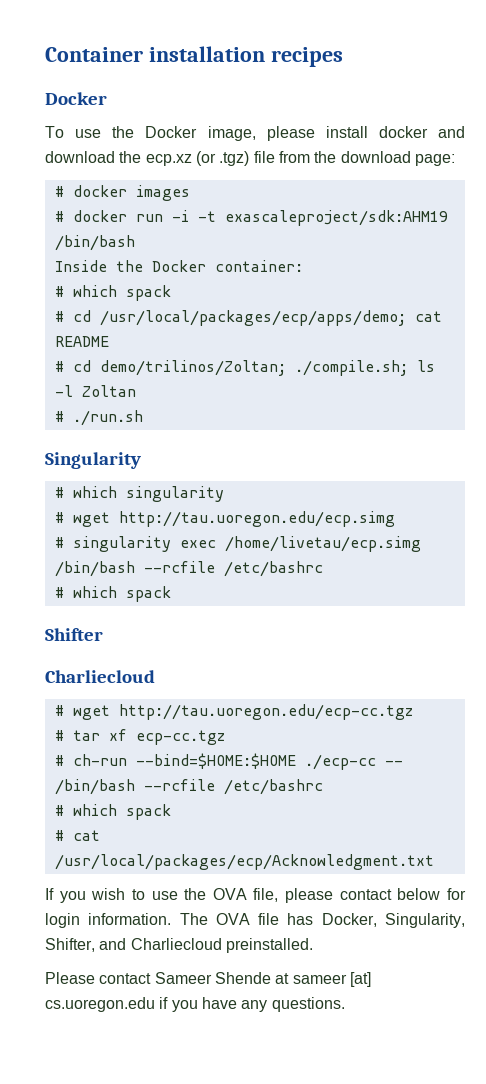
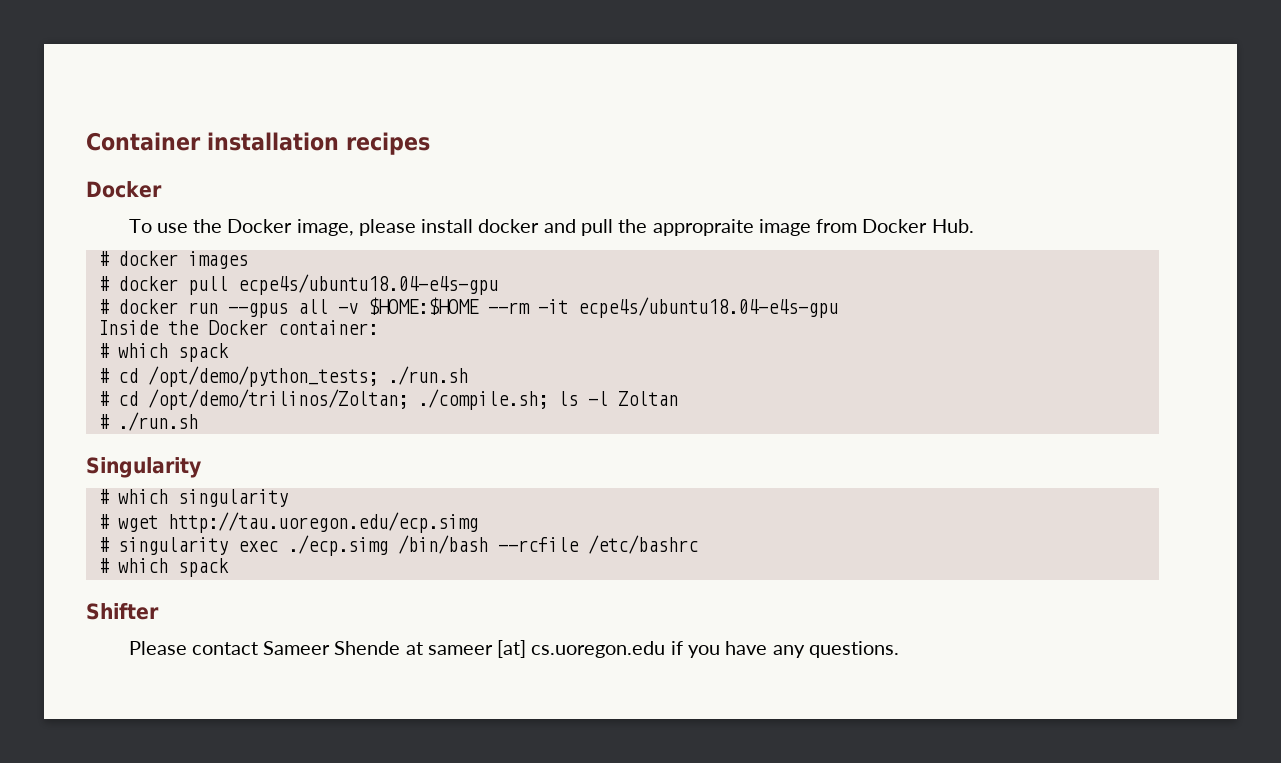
- To use the Docker image, please install docker and download the ecp.xz (or .tgz) file from the download page:
+ To use the Docker image, please install docker and pull the appropraite image from Docker Hub.
+ # docker pull ecpe4s/ubuntu18.04-e4s-gpu
- # docker run -i -t exascaleproject/sdk:AHM19 /bin/bash
+ # docker run --gpus all -v $HOME:$HOME --rm -it ecpe4s/ubuntu18.04-e4s-gpu
- # cd /usr/local/packages/ecp/apps/demo; cat README
- # cd demo/trilinos/Zoltan; ./compile.sh; ls -l Zoltan
+ # cd /opt/demo/python_tests; ./run.sh
+ # cd /opt/demo/trilinos/Zoltan; ./compile.sh; ls -l Zoltan
- # singularity exec /home/livetau/ecp.simg /bin/bash --rcfile /etc/bashrc
+ # singularity exec ./ecp.simg /bin/bash --rcfile /etc/bashrc
  Shifter
- Charliecloud
- # wget http://tau.uoregon.edu/ecp-cc.tgz
- # tar xf ecp-cc.tgz
- # ch-run --bind=$HOME:$HOME ./ecp-cc -- /bin/bash --rcfile /etc/bashrc
- # which spack
- # cat /usr/local/packages/ecp/Acknowledgment.txt
- If you wish to use the OVA file, please contact below for login information. The OVA file has Docker, Singularity, Shifter, and Charliecloud preinstalled.

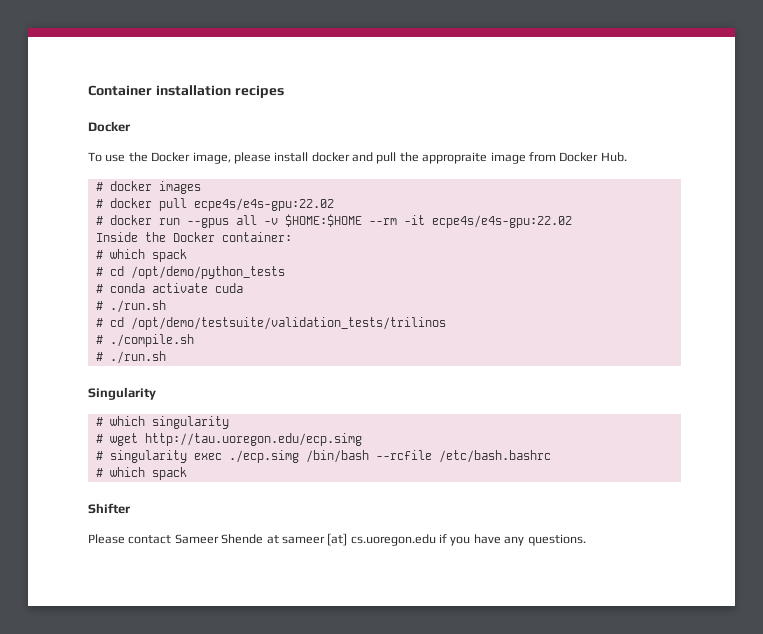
- # docker pull ecpe4s/ubuntu18.04-e4s-gpu
+ # docker pull ecpe4s/e4s-gpu:22.02
- # docker run --gpus all -v $HOME:$HOME --rm -it ecpe4s/ubuntu18.04-e4s-gpu
+ # docker run --gpus all -v $HOME:$HOME --rm -it ecpe4s/e4s-gpu:22.02
- # cd /opt/demo/python_tests; ./run.sh
- # cd /opt/demo/trilinos/Zoltan; ./compile.sh; ls -l Zoltan
+ # cd /opt/demo/python_tests
+ # conda activate cuda
+ # ./run.sh
+ # cd /opt/demo/testsuite/validation_tests/trilinos
+ # ./compile.sh
- # singularity exec ./ecp.simg /bin/bash --rcfile /etc/bashrc
+ # singularity exec ./ecp.simg /bin/bash --rcfile /etc/bash.bashrc

